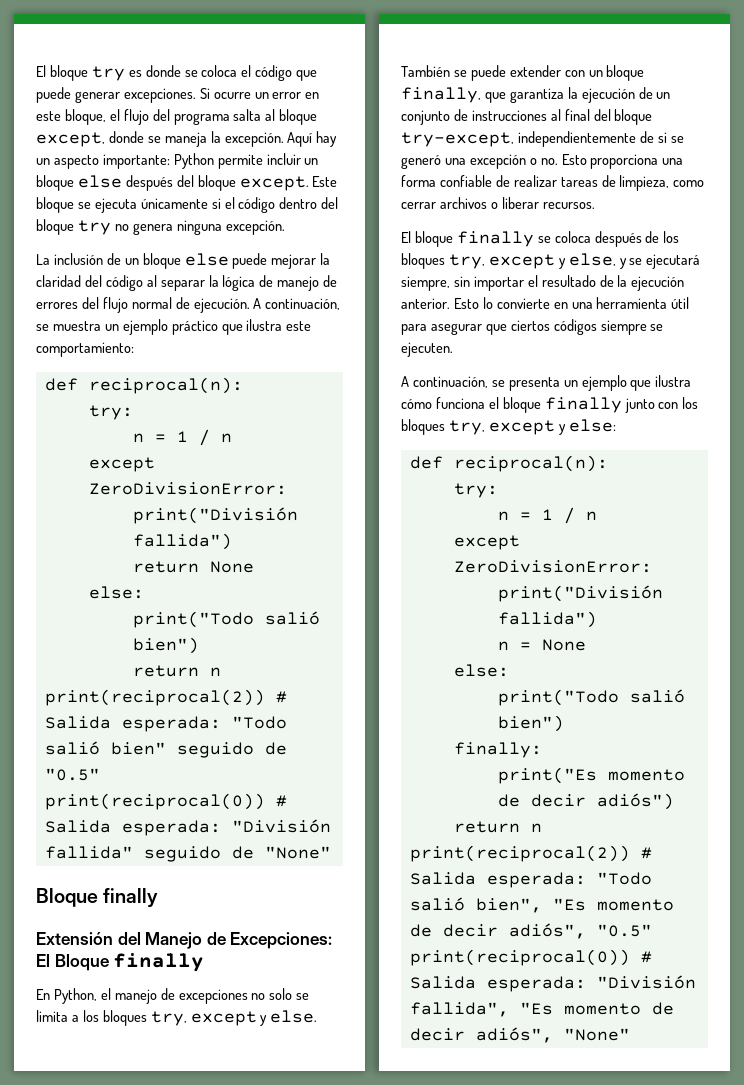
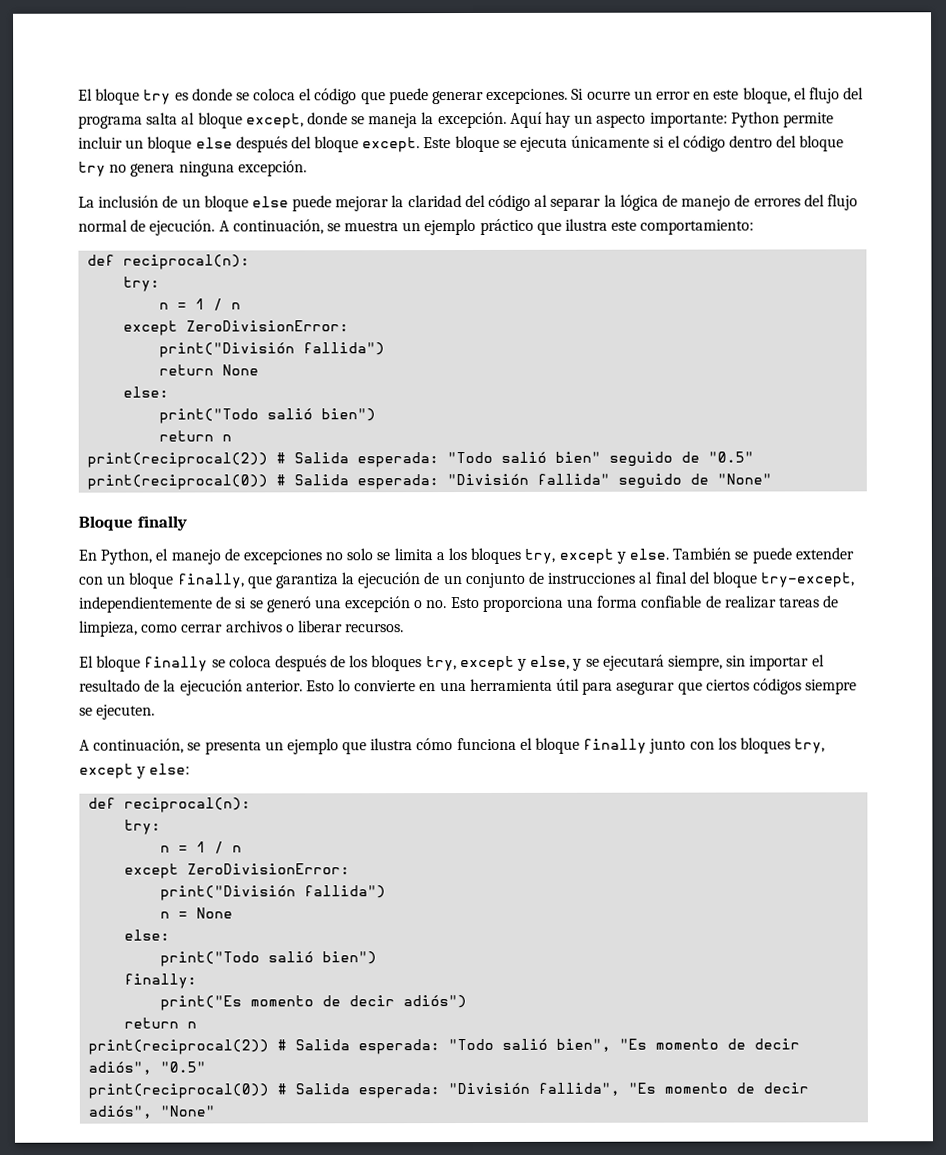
- Extensión del Manejo de Excepciones: El Bloque finally

